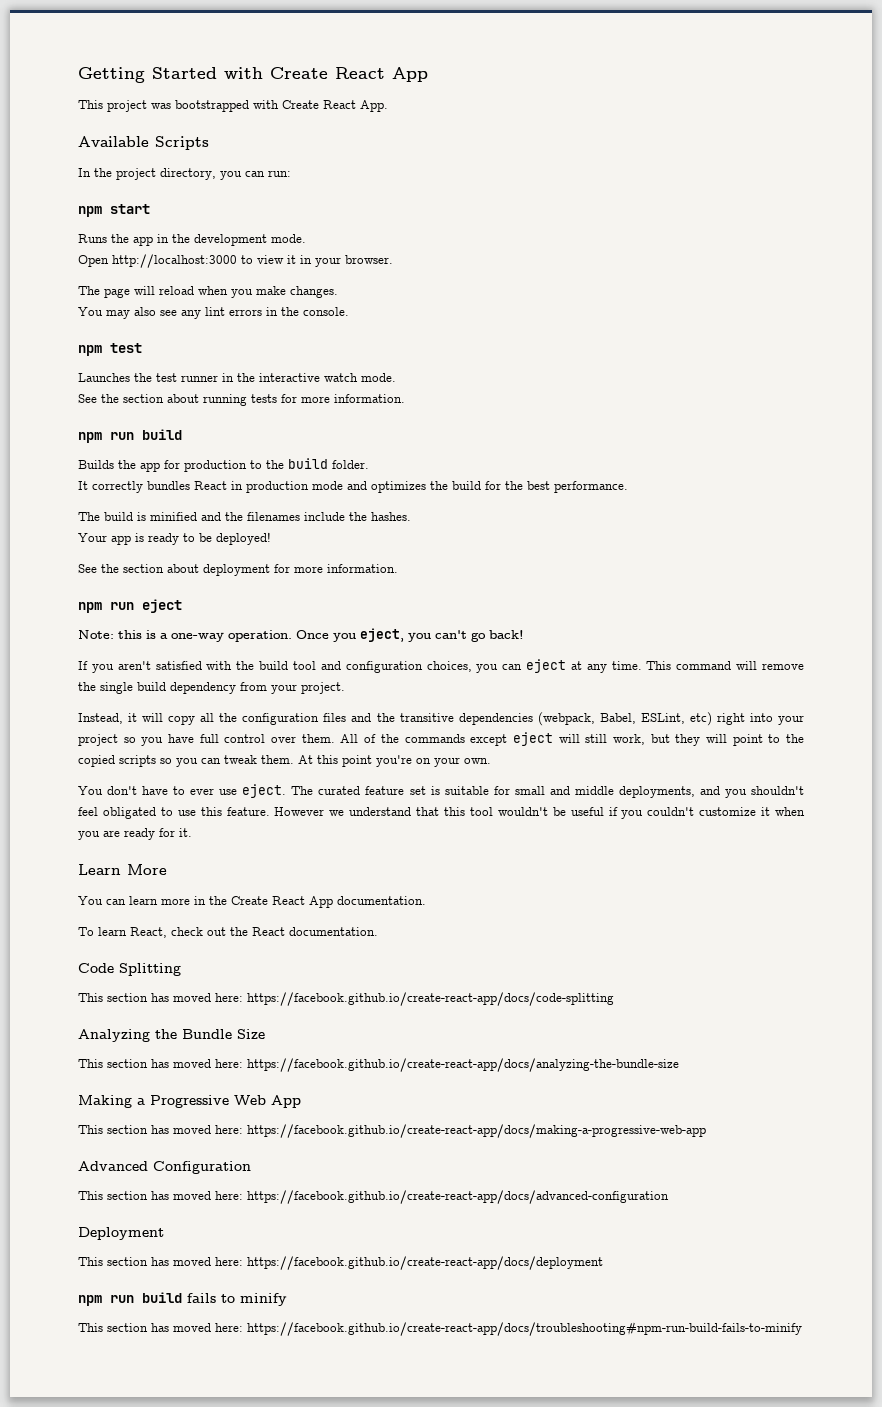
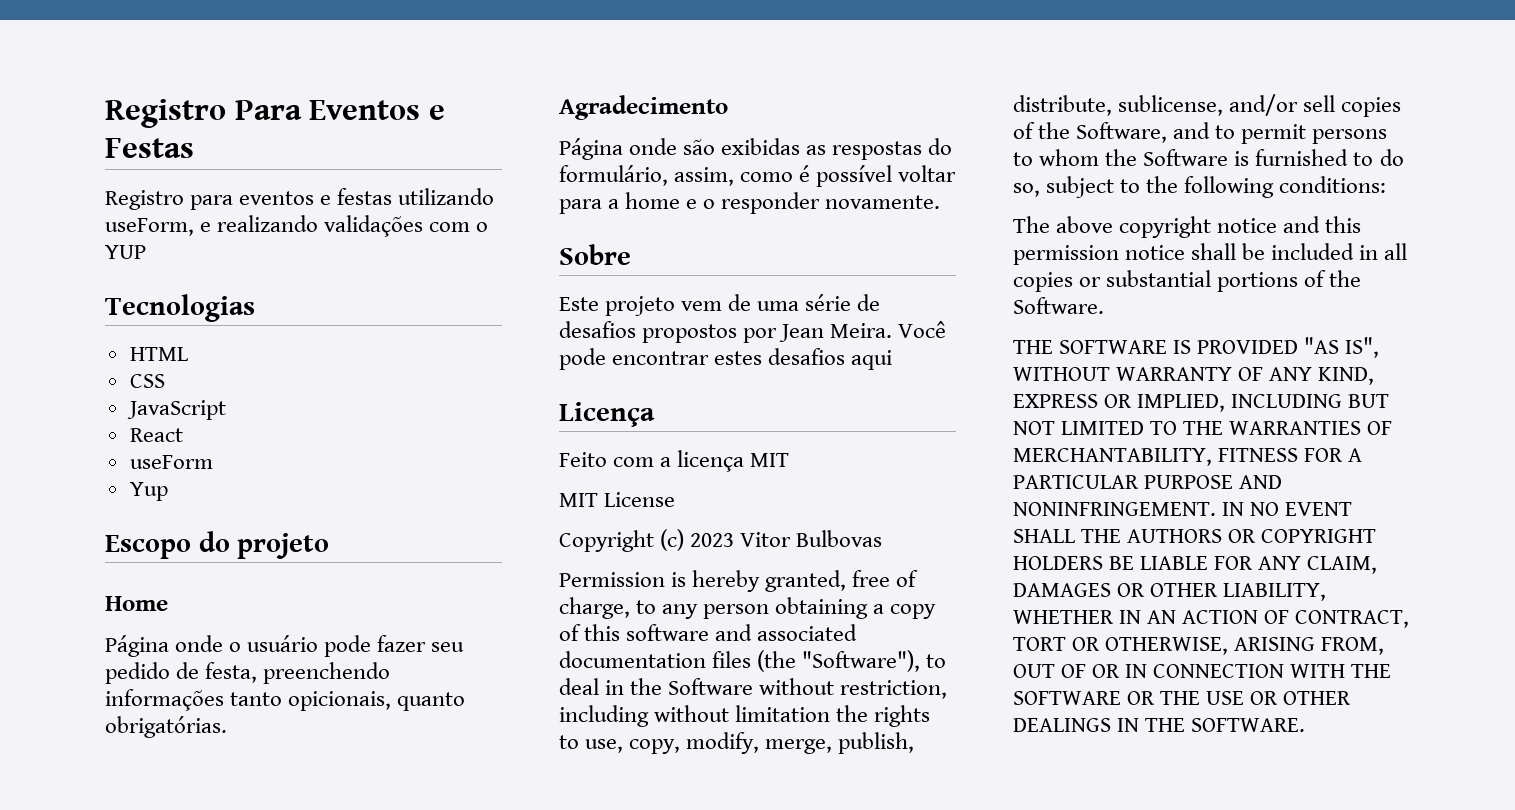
- Getting Started with Create React App
- This project was bootstrapped with Create React App.
- Available Scripts
- In the project directory, you can run:
- npm start
- Runs the app in the development mode.
- Open http://localhost:3000 to view it in your browser.
- The page will reload when you make changes.
- You may also see any lint errors in the console.
- npm test
- Launches the test runner in the interactive watch mode.
- See the section about running tests for more information.
- npm run build
- Builds the app for production to the build folder.
- It correctly bundles React in production mode and optimizes the build for the best performance.
- The build is minified and the filenames include the hashes.
- Your app is ready to be deployed!
- See the section about deployment for more information.
- npm run eject
- Note: this is a one-way operation. Once you eject, you can't go back!
- If you aren't satisfied with the build tool and configuration choices, you can eject at any time. This command will remove the single build dependency from your project.
- Instead, it will copy all the configuration files and the transitive dependencies (webpack, Babel, ESLint, etc) right into your project so you have full control over them. All of the commands except eject will still work, but they will point to the copied scripts so you can tweak them. At this point you're on your own.
- You don't have to ever use eject. The curated feature set is suitable for small and middle deployments, and you shouldn't feel obligated to use this feature. However we understand that this tool wouldn't be useful if you couldn't customize it when you are ready for it.
- Learn More
- You can learn more in the Create React App documentation.
- To learn React, check out the React documentation.
- Code Splitting
- This section has moved here: https://facebook.github.io/create-react-app/docs/code-splitting
- Analyzing the Bundle Size
- This section has moved here: https://facebook.github.io/create-react-app/docs/analyzing-the-bundle-size
- Making a Progressive Web App
- This section has moved here: https://facebook.github.io/create-react-app/docs/making-a-progressive-web-app
- Advanced Configuration
- This section has moved here: https://facebook.github.io/create-react-app/docs/advanced-configuration
- Deployment
- This section has moved here: https://facebook.github.io/create-react-app/docs/deployment
- npm run build fails to minify
- This section has moved here: https://facebook.github.io/create-react-app/docs/troubleshooting#npm-run-build-fails-to-minify
+ Registro Para Eventos e Festas
+ Registro para eventos e festas utilizando useForm, e realizando validações com o YUP
+ Tecnologias
+ HTML
+ CSS
+ JavaScript
+ React
+ useForm
+ Yup
+ Escopo do projeto
+ Home
+ Página onde o usuário pode fazer seu pedido de festa, preenchendo informações tanto opicionais, quanto obrigatórias.
+ Agradecimento
+ Página onde são exibidas as respostas do formulário, assim, como é possível voltar para a home e o responder novamente.
+ Sobre
+ Este projeto vem de uma série de desafios propostos por Jean Meira. Você pode encontrar estes desafios aqui
+ Licença
+ Feito com a licença MIT
+ MIT License
+ Copyright (c) 2023 Vitor Bulbovas
+ Permission is hereby granted, free of charge, to any person obtaining a copy of this software and associated documentation files (the "Software"), to deal in the Software without restriction, including without limitation the rights to use, copy, modify, merge, publish, distribute, sublicense, and/or sell copies of the Software, and to permit persons to whom the Software is furnished to do so, subject to the following conditions:
+ The above copyright notice and this permission notice shall be included in all copies or substantial portions of the Software.
+ THE SOFTWARE IS PROVIDED "AS IS", WITHOUT WARRANTY OF ANY KIND, EXPRESS OR IMPLIED, INCLUDING BUT NOT LIMITED TO THE WARRANTIES OF MERCHANTABILITY, FITNESS FOR A PARTICULAR PURPOSE AND NONINFRINGEMENT. IN NO EVENT SHALL THE AUTHORS OR COPYRIGHT HOLDERS BE LIABLE FOR ANY CLAIM, DAMAGES OR OTHER LIABILITY, WHETHER IN AN ACTION OF CONTRACT, TORT OR OTHERWISE, ARISING FROM, OUT OF OR IN CONNECTION WITH THE SOFTWARE OR THE USE OR OTHER DEALINGS IN THE SOFTWARE.

